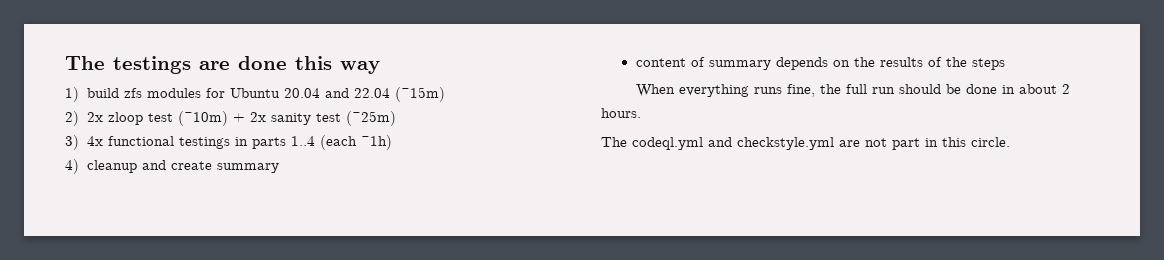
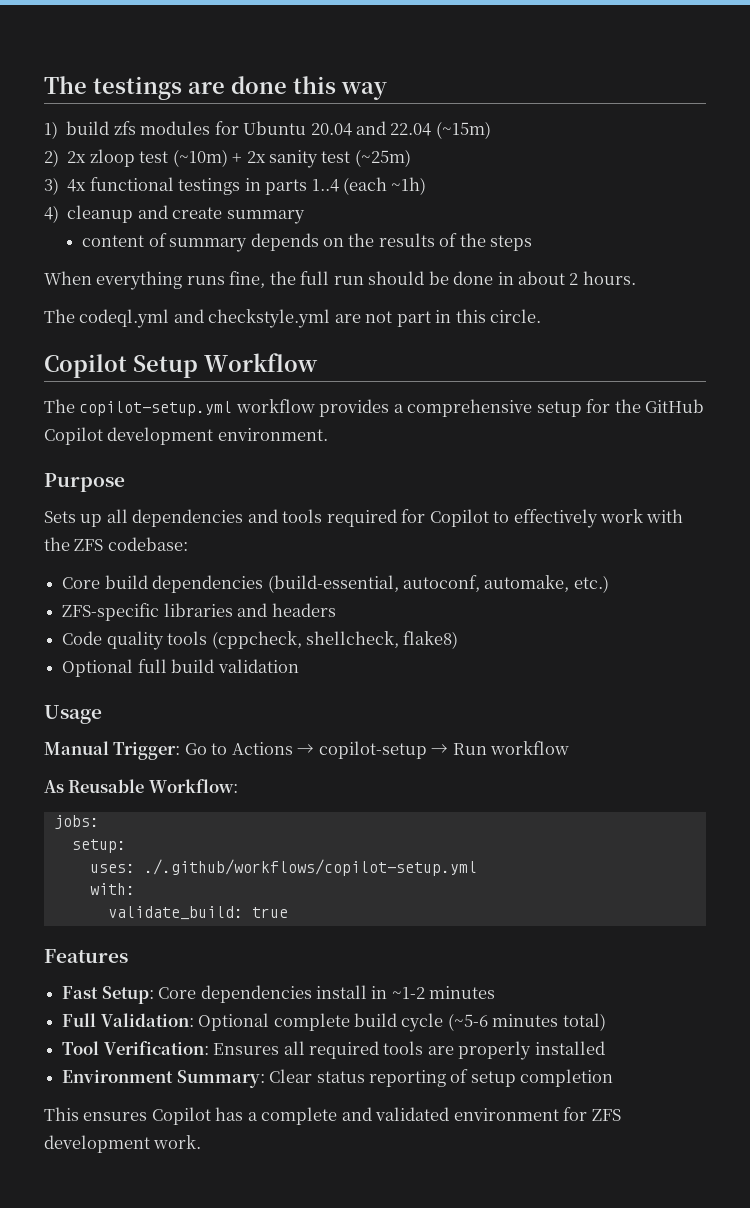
+ Copilot Setup Workflow
+ The copilot-setup.yml workflow provides a comprehensive setup for the GitHub Copilot development environment.
+ Purpose
+ Sets up all dependencies and tools required for Copilot to effectively work with the ZFS codebase:
+ Core build dependencies (build-essential, autoconf, automake, etc.)
+ ZFS-specific libraries and headers
+ Code quality tools (cppcheck, shellcheck, flake8)
+ Optional full build validation
+ Usage
+ Manual Trigger: Go to Actions → copilot-setup → Run workflow
+ As Reusable Workflow:
+ jobs:
+ setup:
+ uses: ./.github/workflows/copilot-setup.yml
+ with:
+ validate_build: true
+ Features
+ Fast Setup: Core dependencies install in ~1-2 minutes
+ Full Validation: Optional complete build cycle (~5-6 minutes total)
+ Tool Verification: Ensures all required tools are properly installed
+ Environment Summary: Clear status reporting of setup completion
+ This ensures Copilot has a complete and validated environment for ZFS development work.

